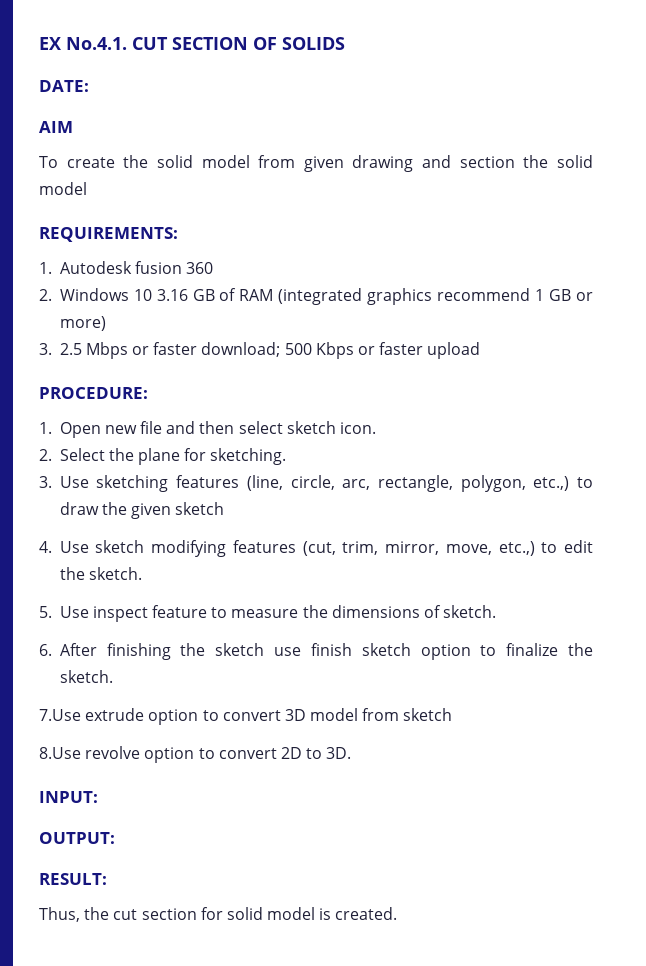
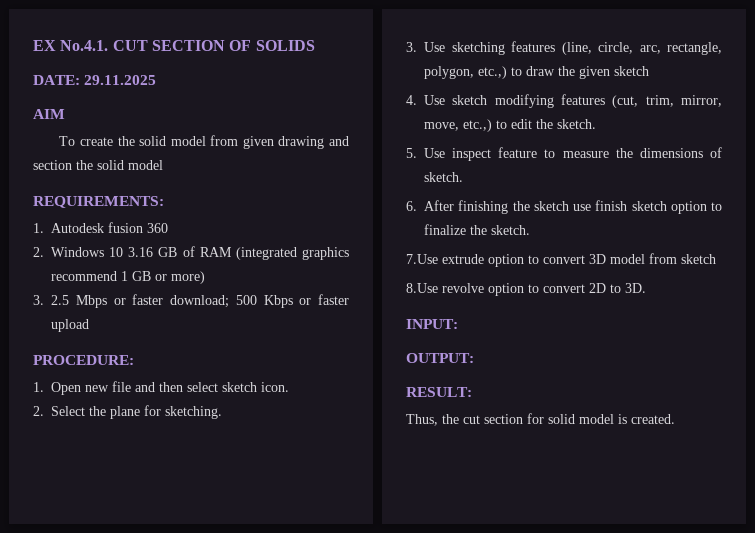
- DATE:
+ DATE: 29.11.2025

